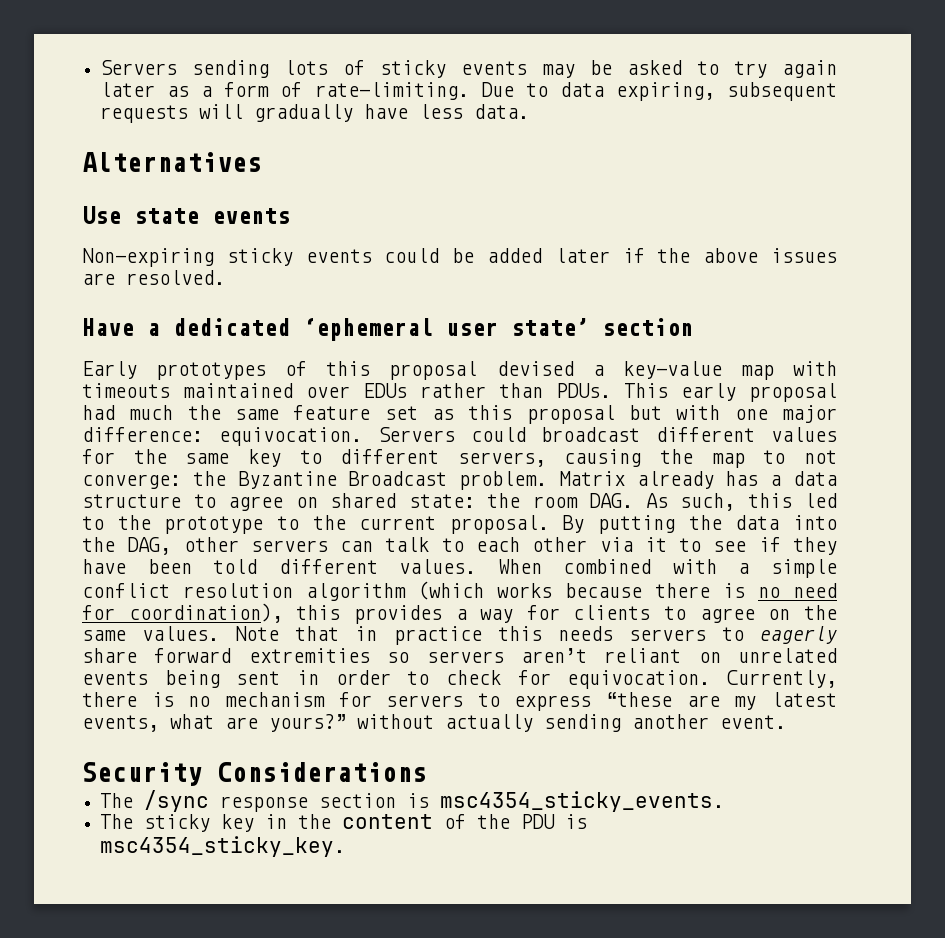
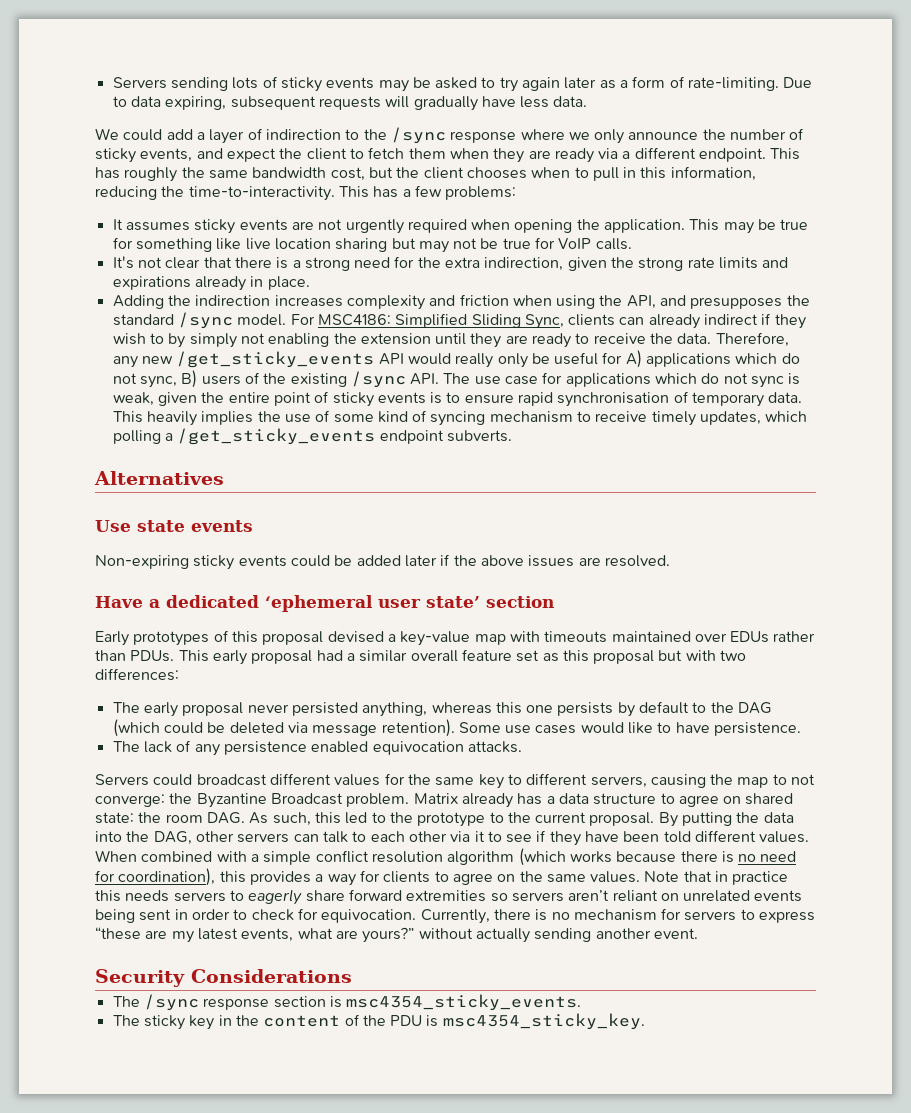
+ We could add a layer of indirection to the /sync response where we only announce the number of sticky events, and expect the client to fetch them when they are ready via a different endpoint. This has roughly the same bandwidth cost, but the client chooses when to pull in this information, reducing the time-to-interactivity. This has a few problems:
+ It assumes sticky events are not urgently required when opening the application. This may be true for something like live location sharing but may not be true for VoIP calls.
+ It's not clear that there is a strong need for the extra indirection, given the strong rate limits and expirations already in place.
+ Adding the indirection increases complexity and friction when using the API, and presupposes the standard /sync model. For MSC4186: Simplified Sliding Sync, clients can already indirect if they wish to by simply not enabling the extension until they are ready to receive the data. Therefore, any new /get_sticky_events API would really only be useful for A) applications which do not sync, B) users of the existing /sync API. The use case for applications which do not sync is weak, given the entire point of sticky events is to ensure rapid synchronisation of temporary data. This heavily implies the use of some kind of syncing mechanism to receive timely updates, which polling a /get_sticky_events endpoint subverts.
- This early proposal had much the same feature set as this proposal but with one major difference: equivocation. Servers could broadcast different values for the same key to different servers, causing the map to not converge: the Byzantine Broadcast problem.
+ This early proposal had a similar overall feature set as this proposal but with two differences:
+ The early proposal never persisted anything, whereas this one persists by default to the DAG (which could be deleted via message retention). Some use cases would like to have persistence.
+ The lack of any persistence enabled equivocation attacks.
+ Servers could broadcast different values for the same key to different servers, causing the map to not converge: the Byzantine Broadcast problem.

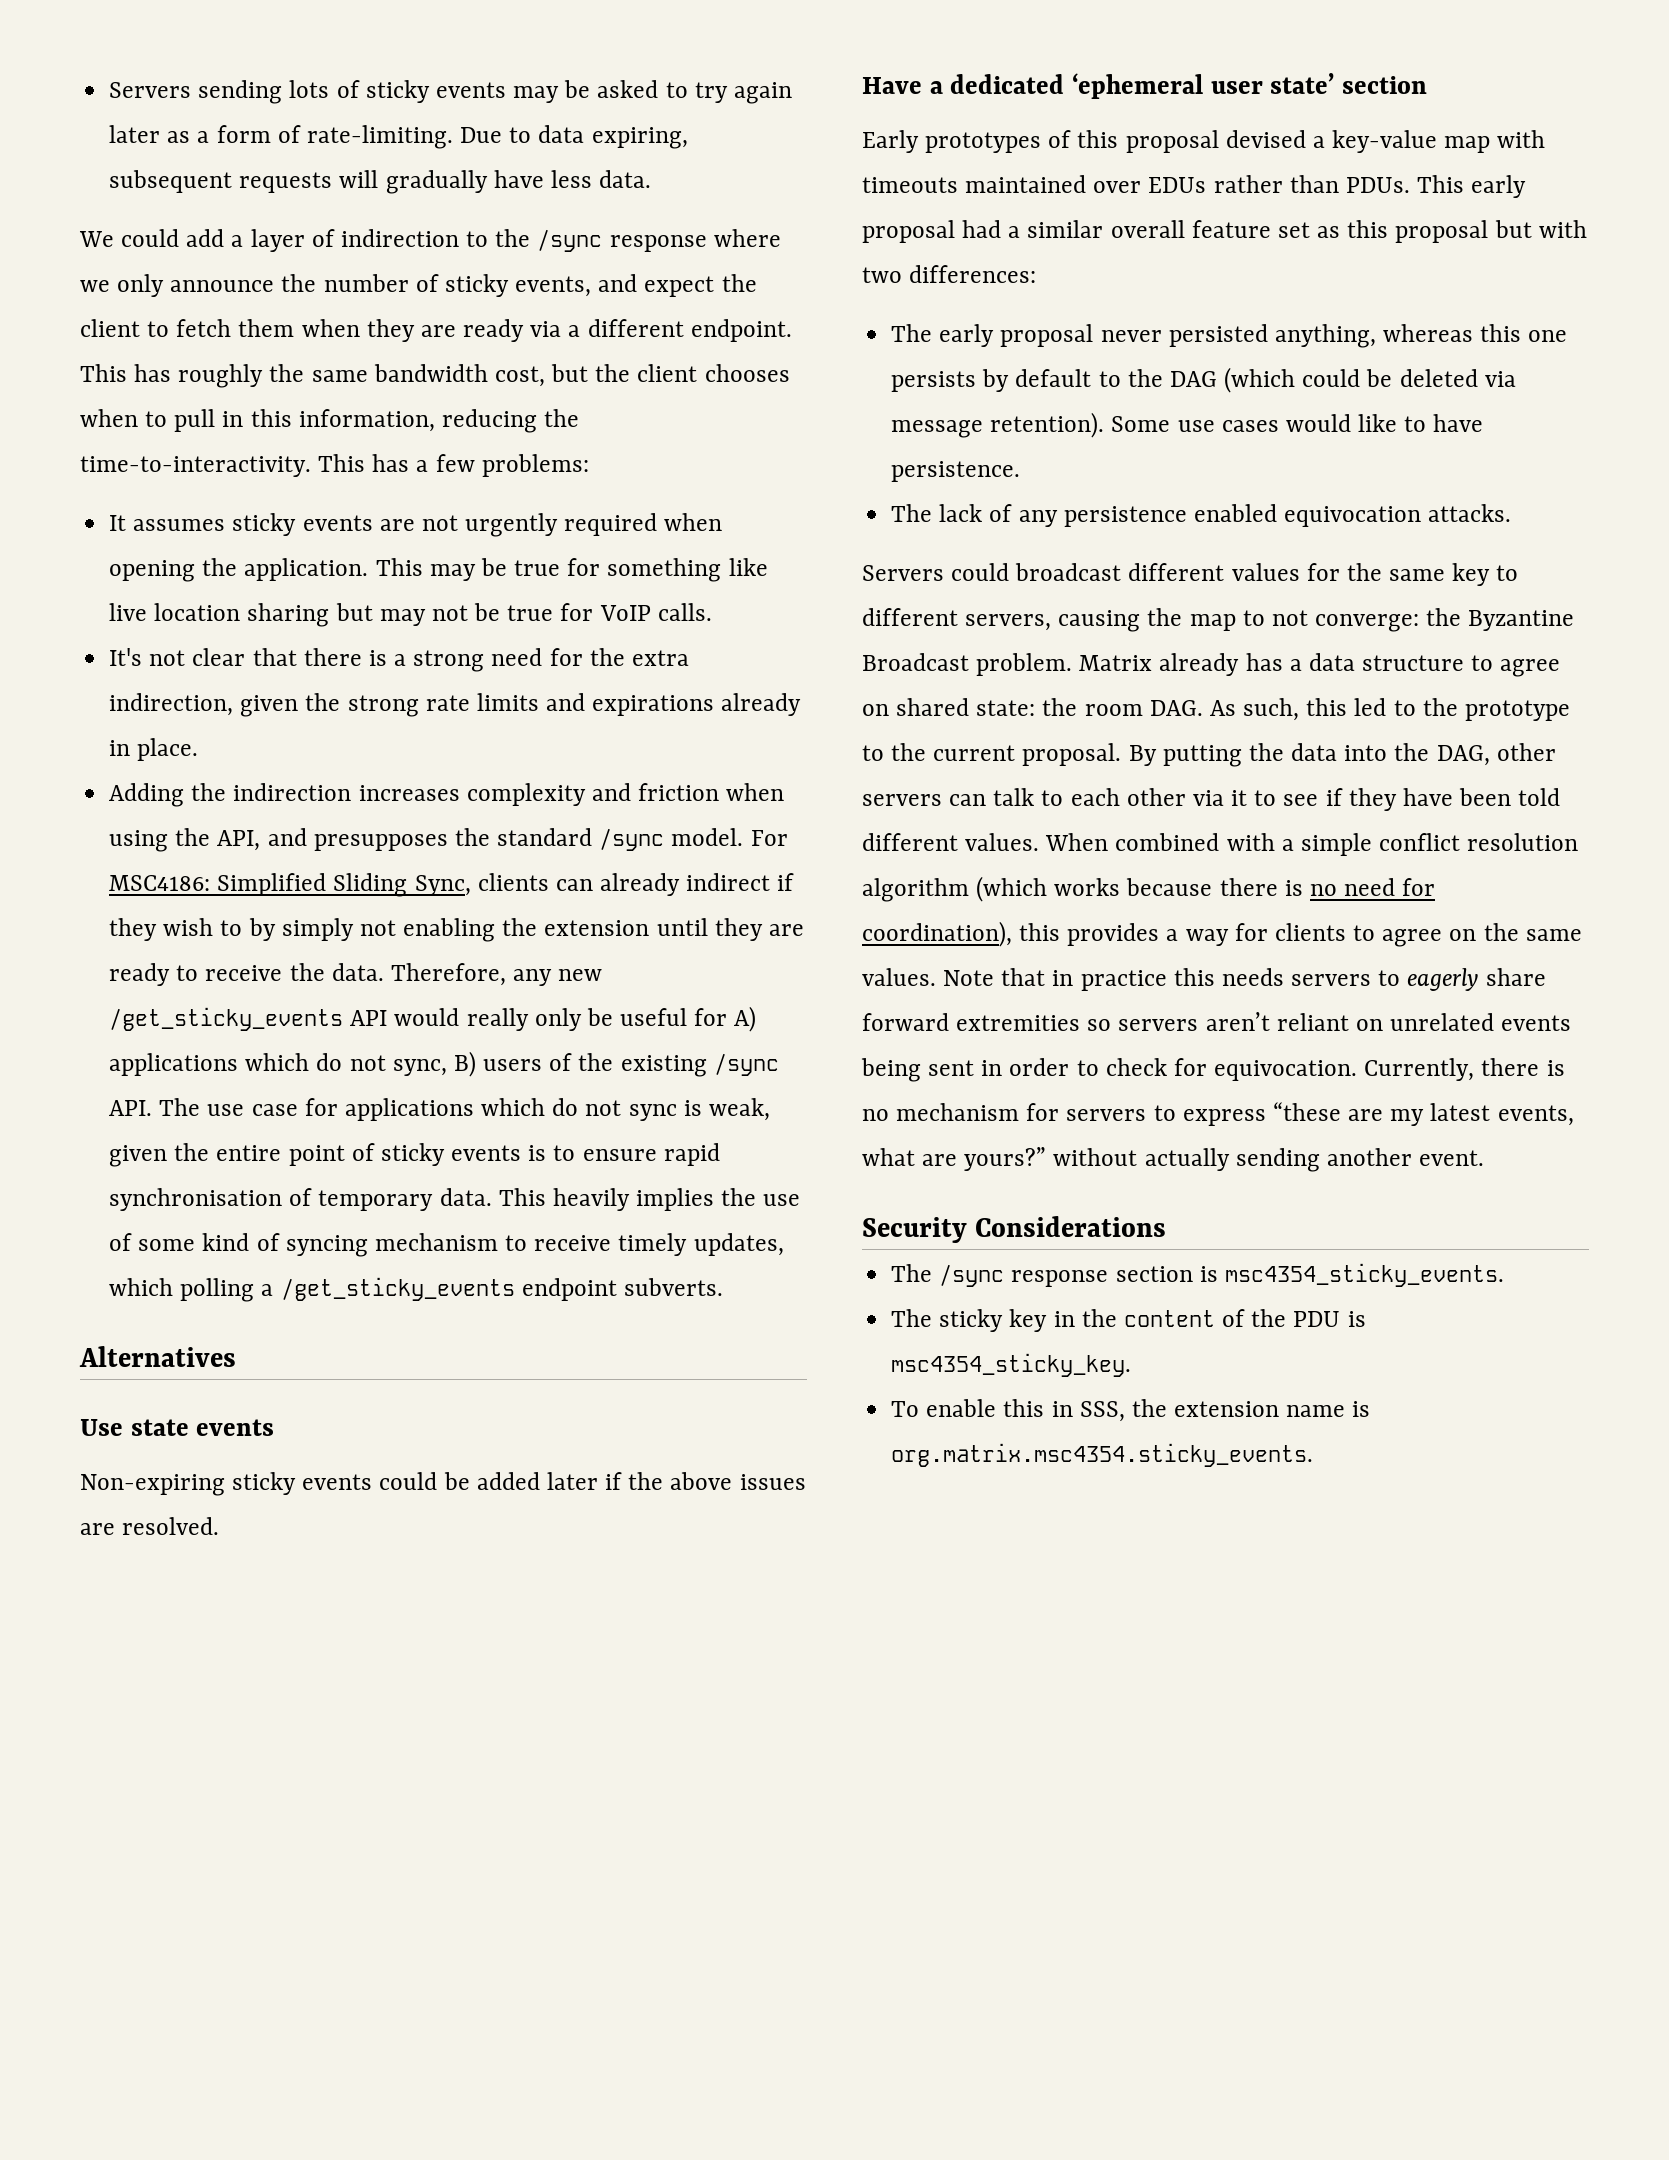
+ To enable this in SSS, the extension name is org.matrix.msc4354.sticky_events.

